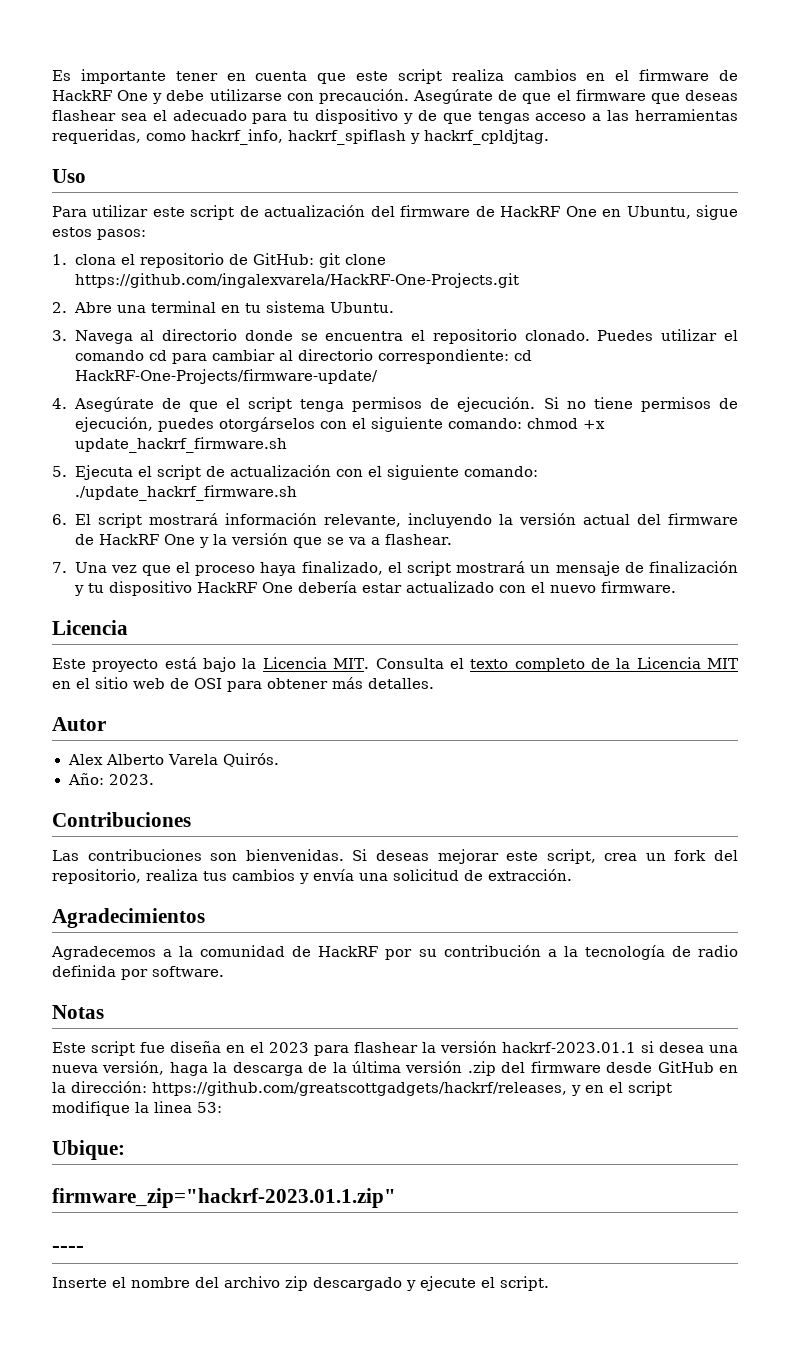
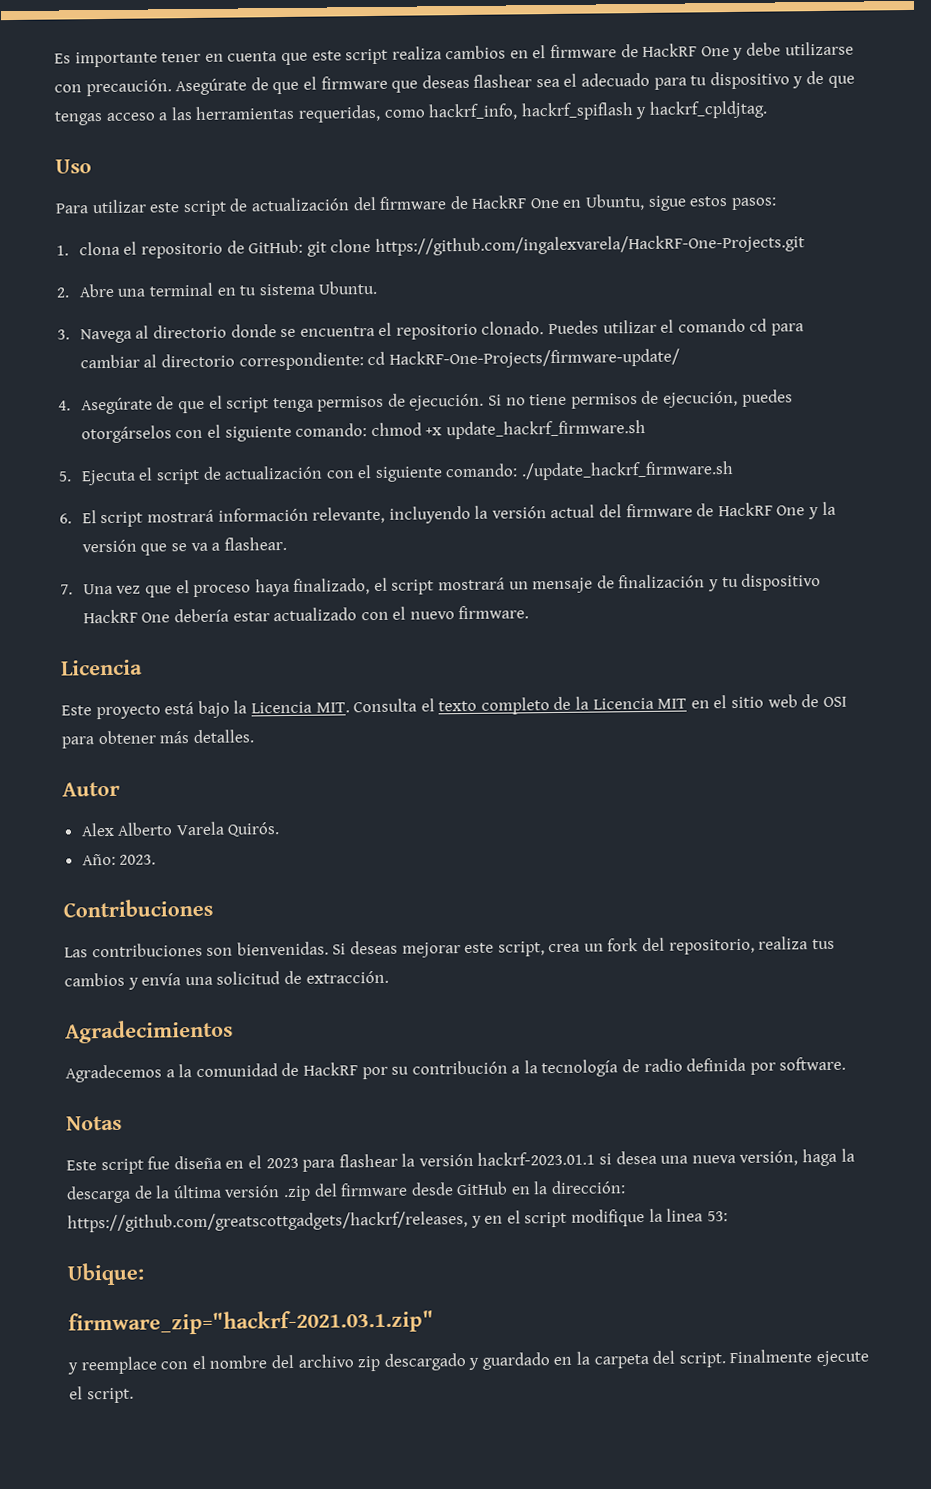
- firmware_zip="hackrf-2023.01.1.zip"
- ----
- Inserte el nombre del archivo zip descargado y ejecute el script.
+ firmware_zip="hackrf-2021.03.1.zip"
+ y reemplace con el nombre del archivo zip descargado y guardado en la carpeta del script. Finalmente ejecute el script.

